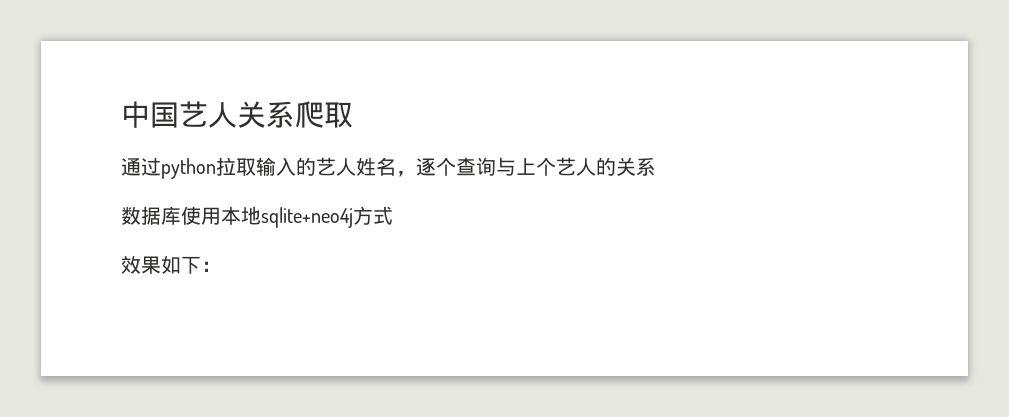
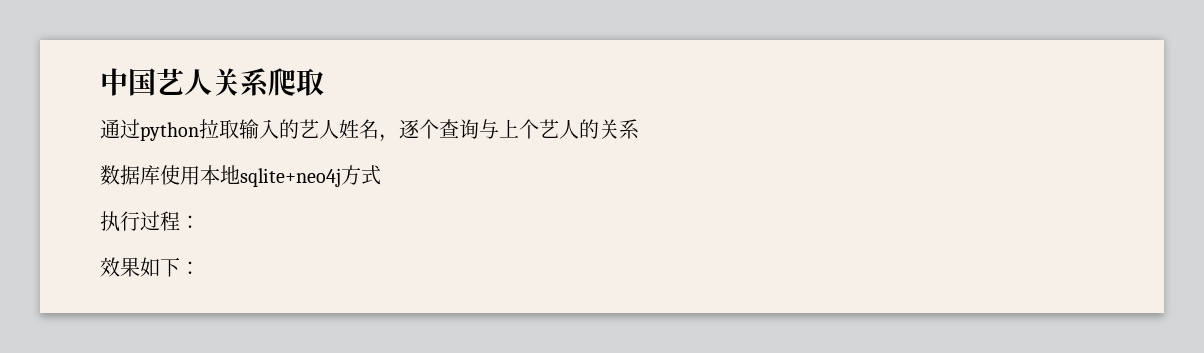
+ 执行过程：

